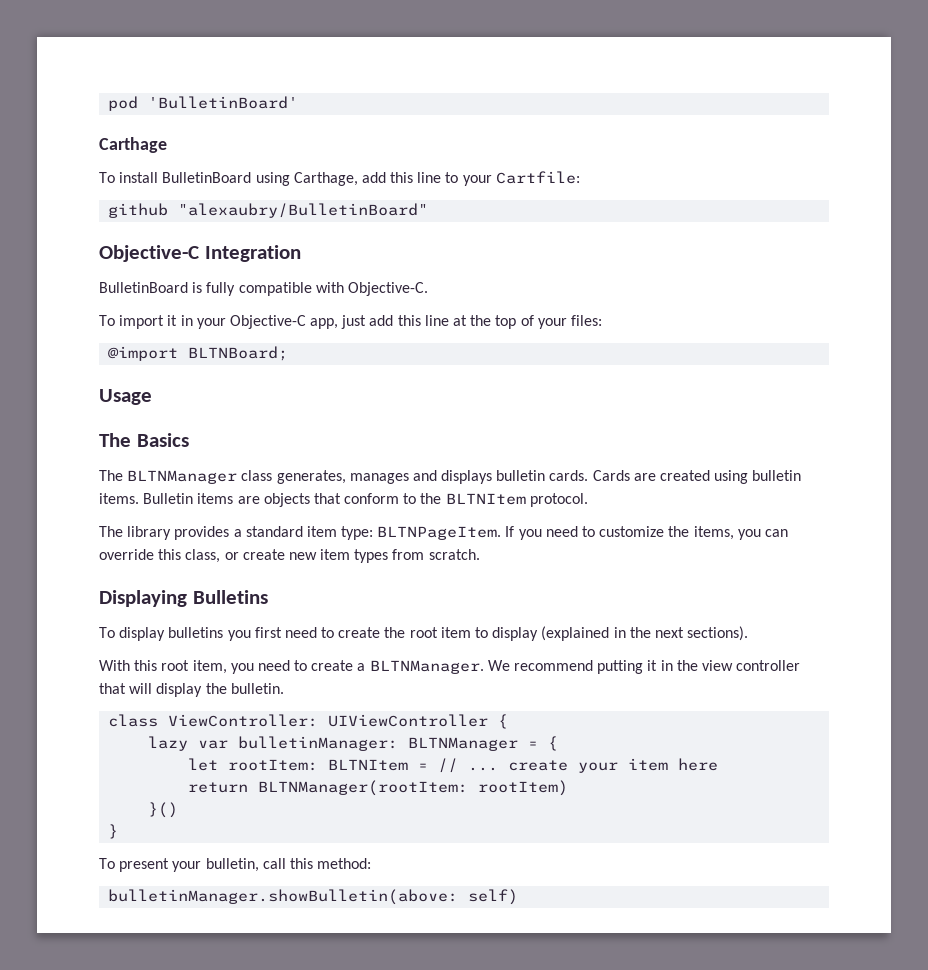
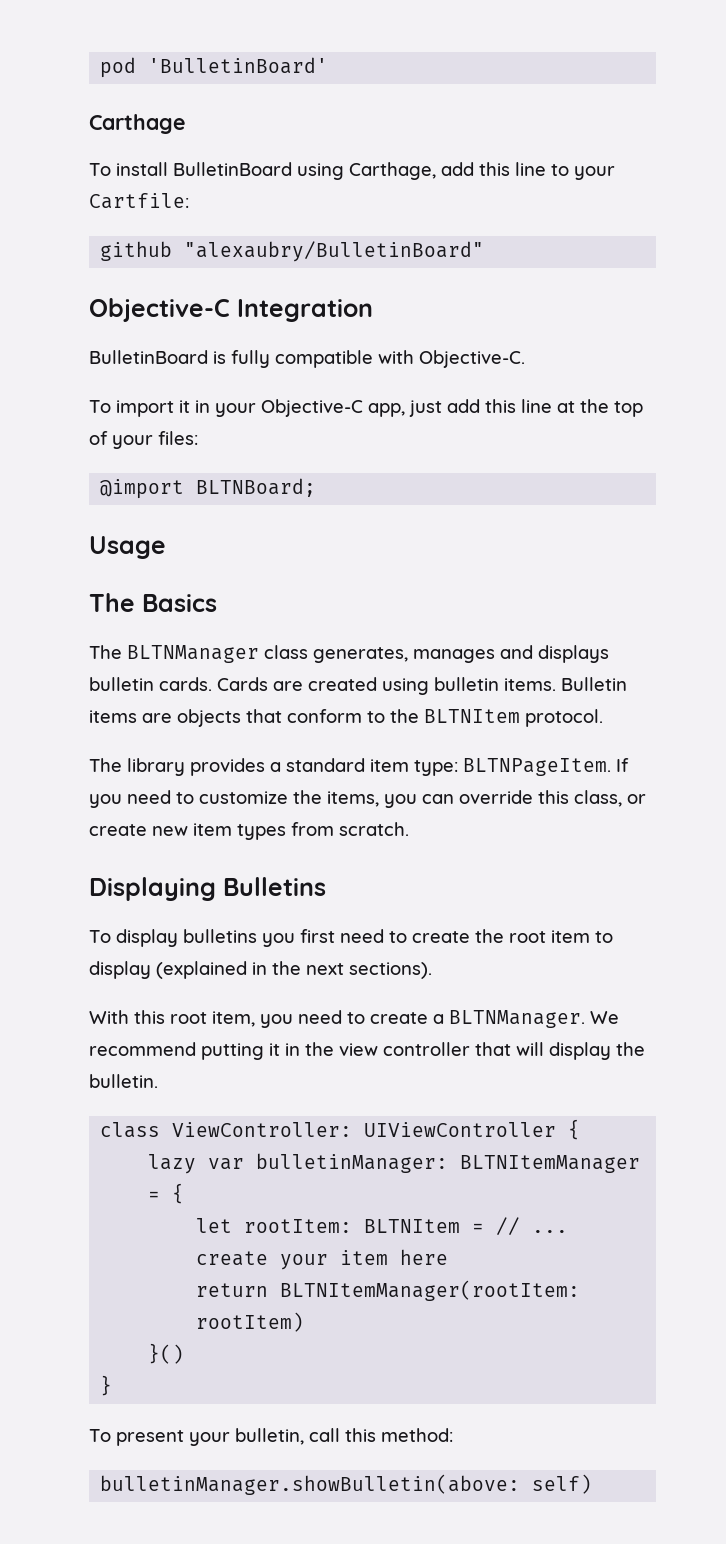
- lazy var bulletinManager: BLTNManager = {
+ lazy var bulletinManager: BLTNItemManager = {
- return BLTNManager(rootItem: rootItem)
+ return BLTNItemManager(rootItem: rootItem)

